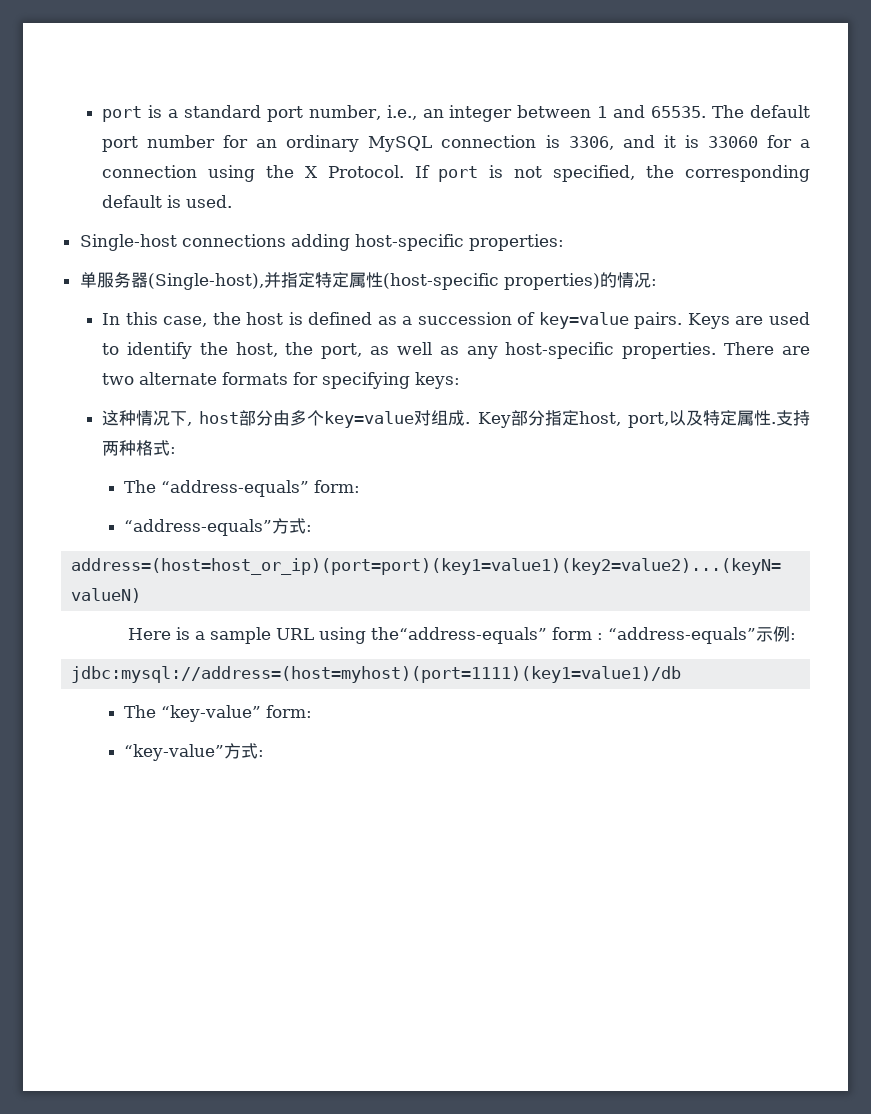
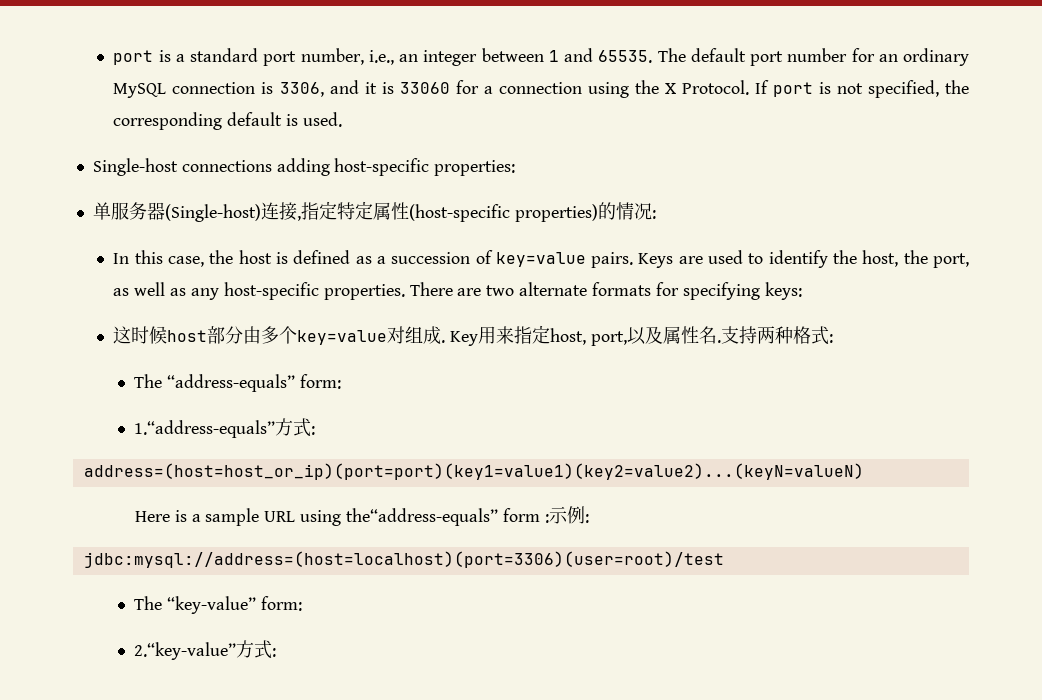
- 单服务器(Single-host),并指定特定属性(host-specific properties)的情况:
+ 单服务器(Single-host)连接,指定特定属性(host-specific properties)的情况:
- 这种情况下, host部分由多个key=value对组成.
+ 这时候host部分由多个key=value对组成.
- Key部分指定host, port,以及特定属性.
+ Key用来指定host, port,以及属性名.
- “address-equals”方式:
+ 1.“address-equals”方式:
- Here is a sample URL using the“address-equals” form : “address-equals”示例:
+ Here is a sample URL using the“address-equals” form :示例:
- jdbc:mysql://address=(host=myhost)(port=1111)(key1=value1)/db
+ jdbc:mysql://address=(host=localhost)(port=3306)(user=root)/test
- “key-value”方式:
+ 2.“key-value”方式:

